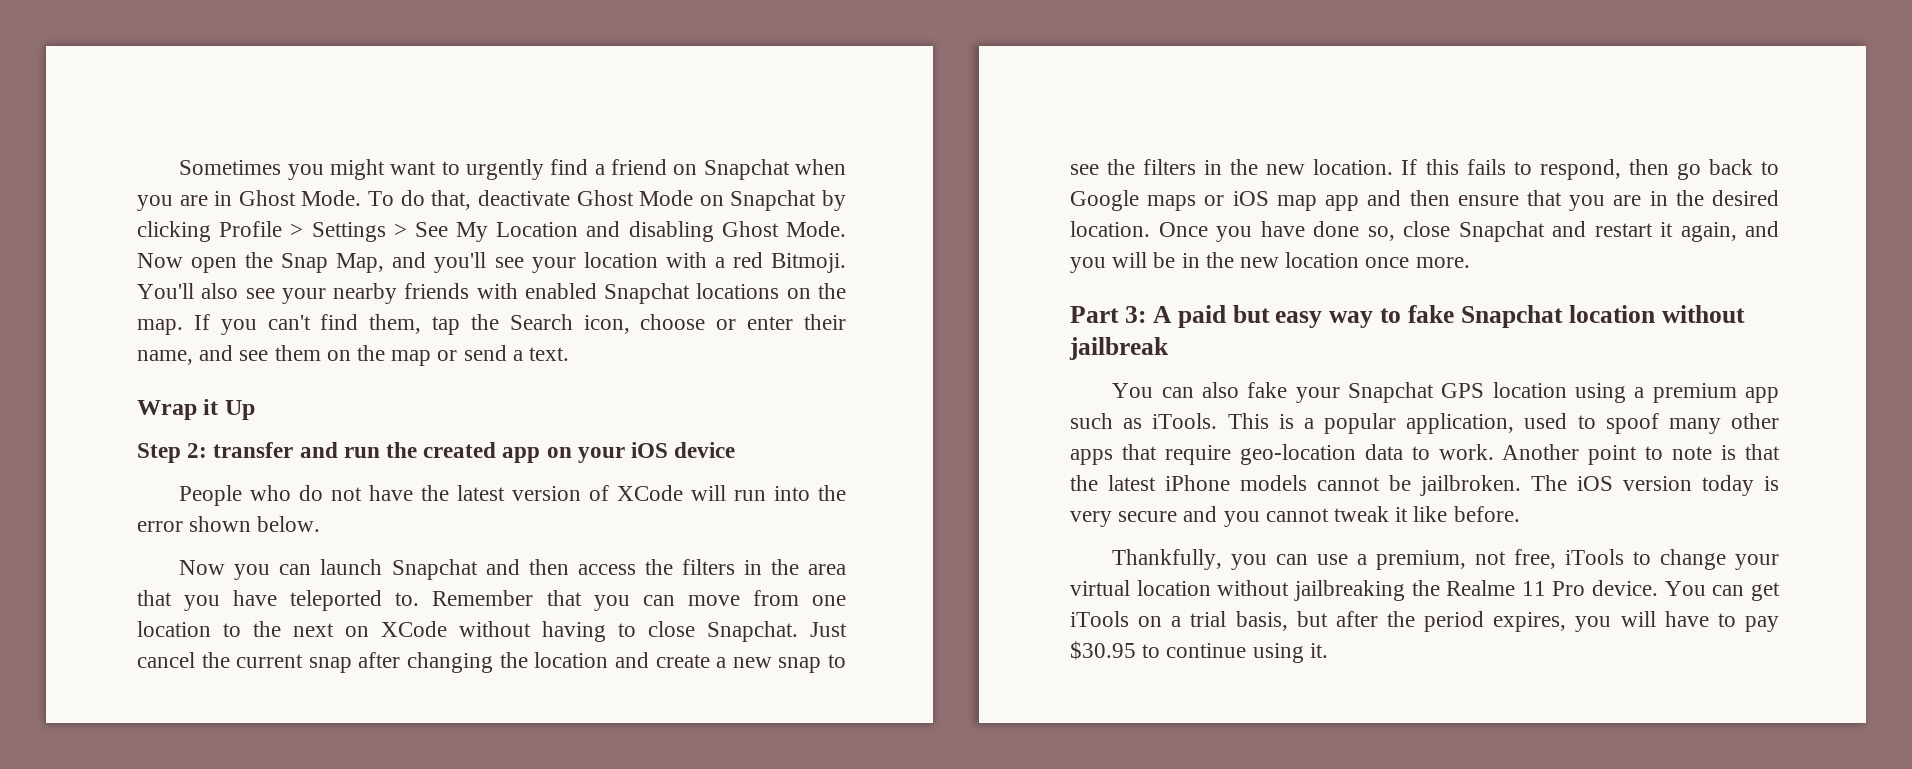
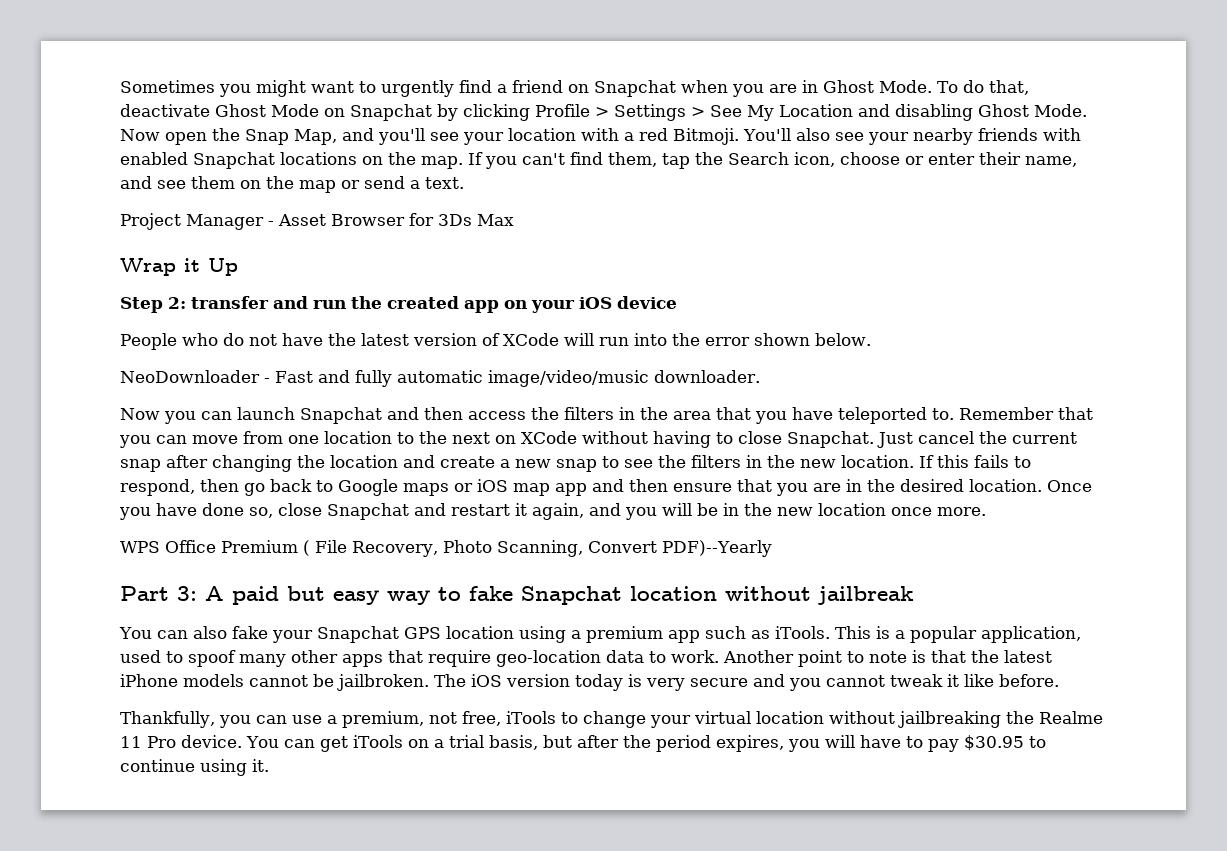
+ Project Manager - Asset Browser for 3Ds Max
+ NeoDownloader - Fast and fully automatic image/video/music downloader.
+ WPS Office Premium ( File Recovery, Photo Scanning, Convert PDF)--Yearly

